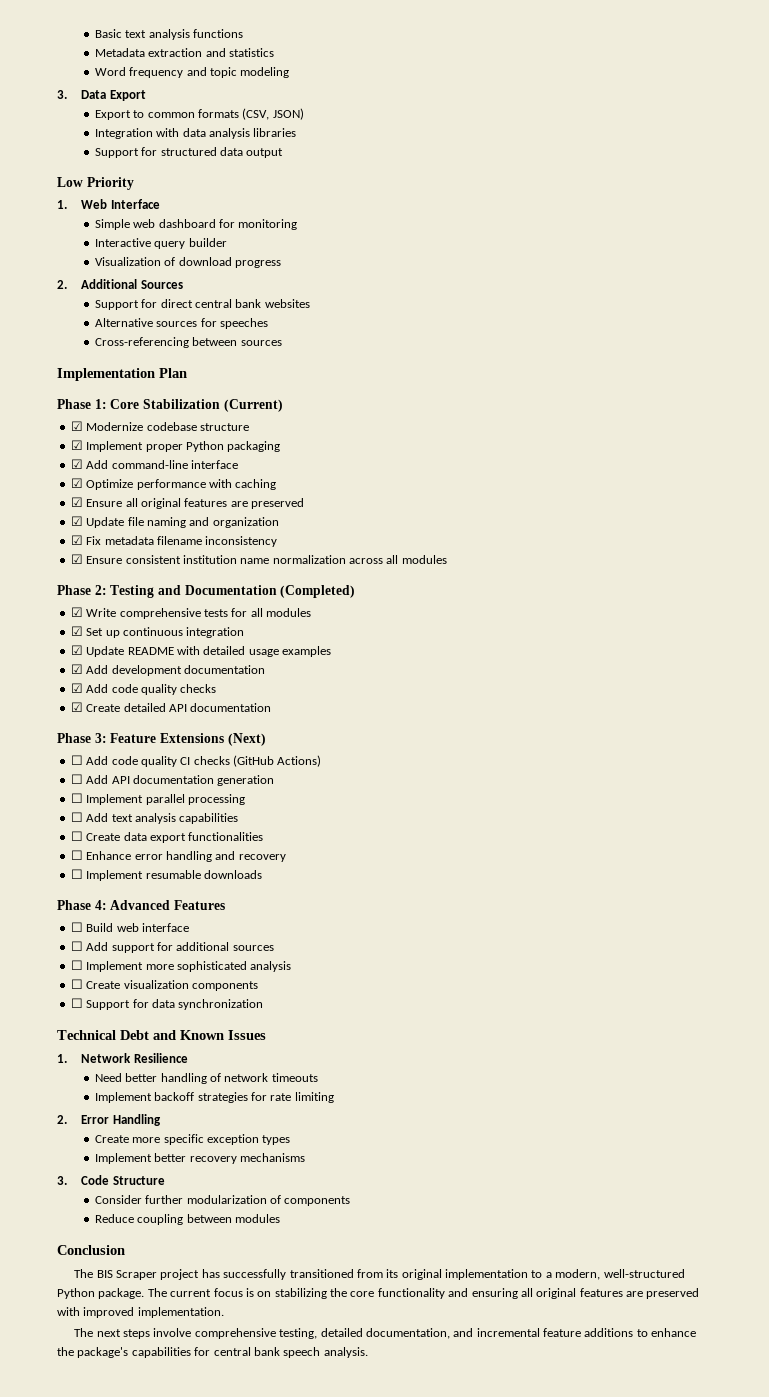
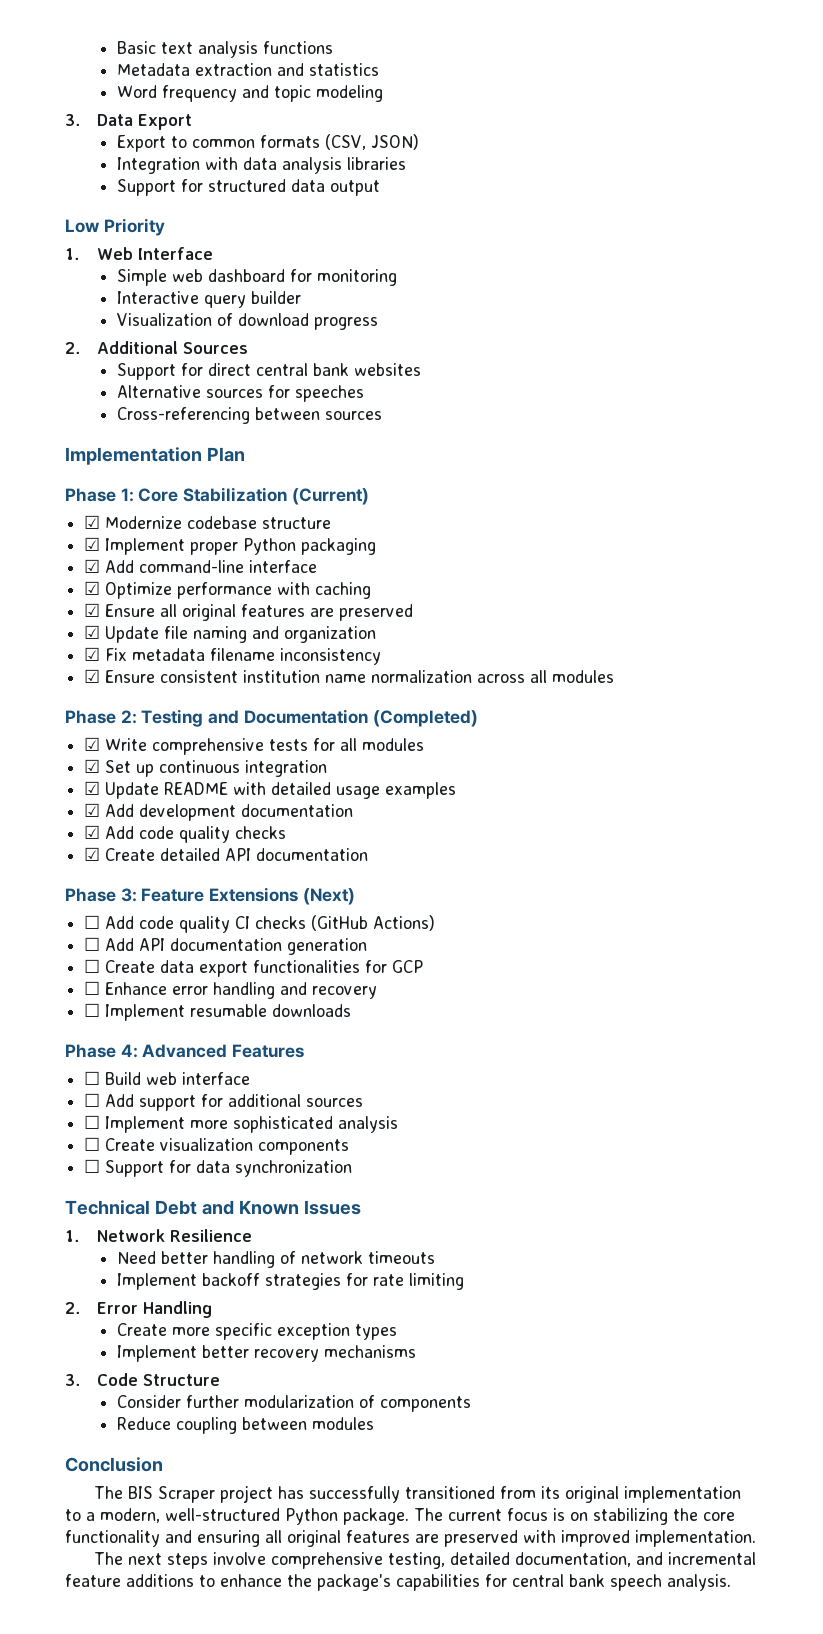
- ☐ Implement parallel processing
- ☐ Add text analysis capabilities
- ☐ Create data export functionalities
+ ☐ Create data export functionalities for GCP

